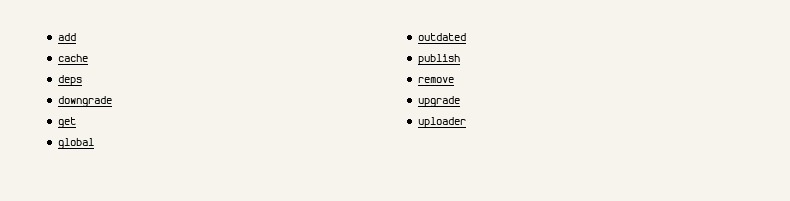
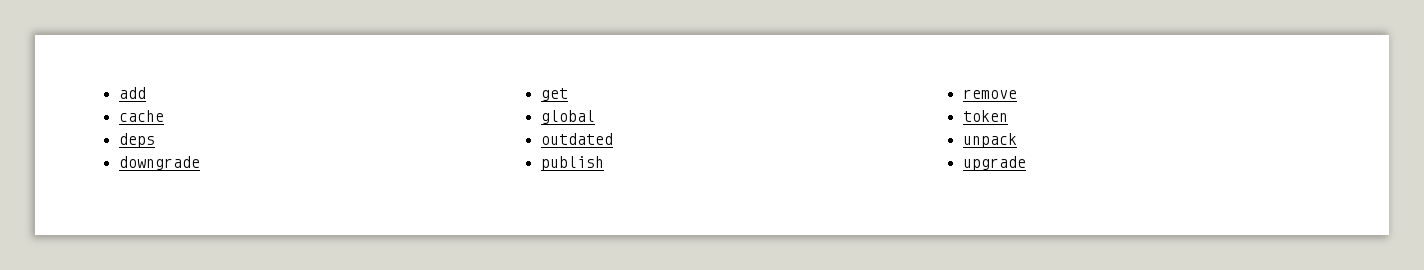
+ token
+ unpack
- uploader

